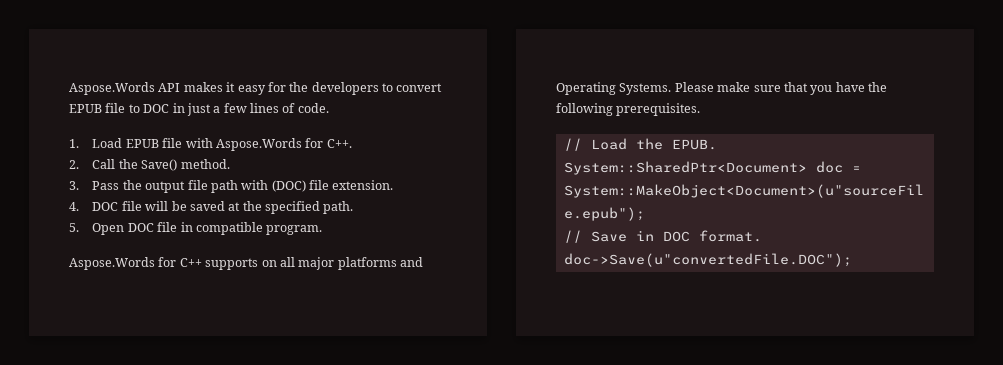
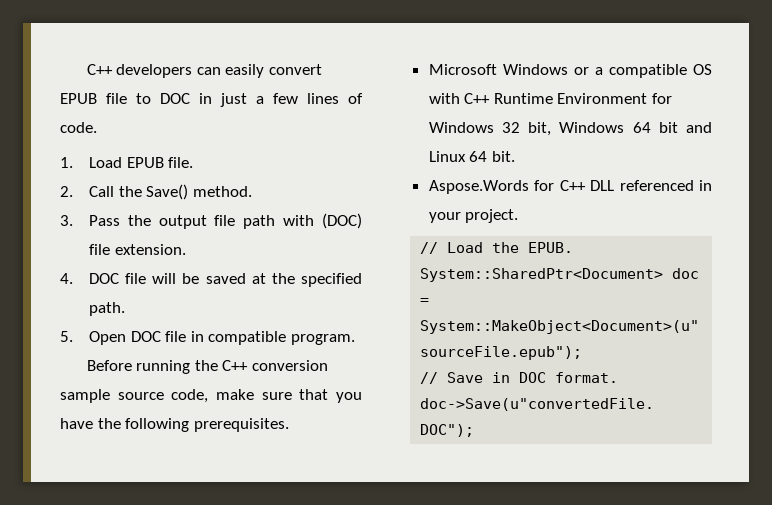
- Aspose.Words API makes it easy for the developers to convert EPUB file to DOC in just a few lines of code.
+ C++ developers can easily convert EPUB file to DOC in just a few lines of code.
- 1. Load EPUB file with Aspose.Words for C++.
+ 1. Load EPUB file.
- Aspose.Words for C++ supports on all major platforms and Operating Systems. Please make sure that you have the following prerequisites.
+ Before running the C++ conversion sample source code, make sure that you have the following prerequisites.
+ Microsoft Windows or a compatible OS with C++ Runtime Environment for Windows 32 bit, Windows 64 bit and Linux 64 bit.
+ Aspose.Words for C++ DLL referenced in your project.

